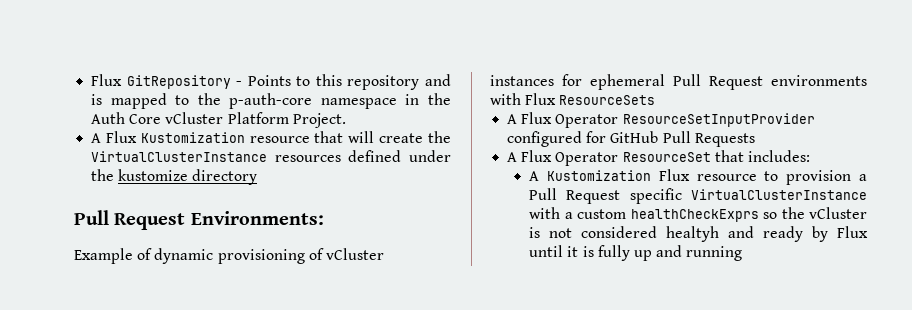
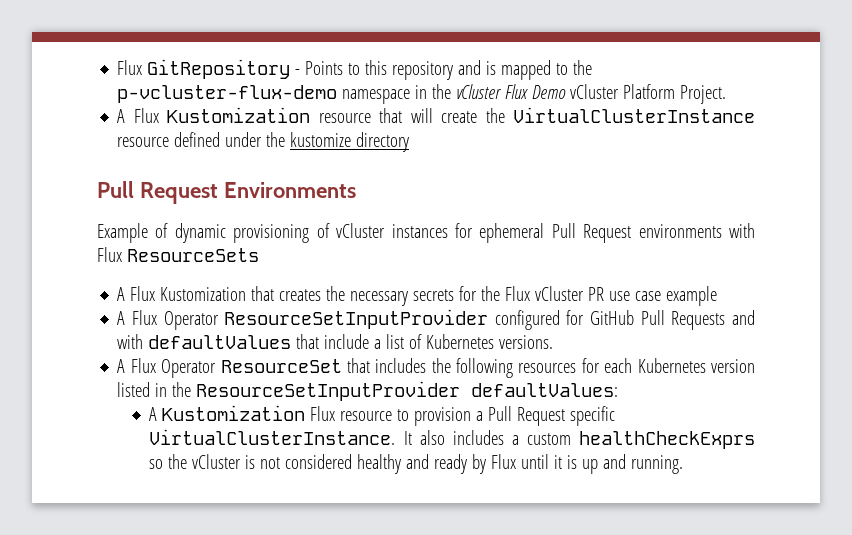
- Flux GitRepository - Points to this repository and is mapped to the p-auth-core namespace in the Auth Core vCluster Platform Project.
+ Flux GitRepository - Points to this repository and is mapped to the p-vcluster-flux-demo namespace in the vCluster Flux Demo vCluster Platform Project.
- A Flux Kustomization resource that will create the VirtualClusterInstance resources defined under the kustomize directory
+ A Flux Kustomization resource that will create the VirtualClusterInstance resource defined under the kustomize directory
- Pull Request Environments:
+ Pull Request Environments
+ A Flux Kustomization that creates the necessary secrets for the Flux vCluster PR use case example
- A Flux Operator ResourceSetInputProvider configured for GitHub Pull Requests
+ A Flux Operator ResourceSetInputProvider configured for GitHub Pull Requests and with defaultValues that include a list of Kubernetes versions.
- A Flux Operator ResourceSet that includes:
+ A Flux Operator ResourceSet that includes the following resources for each Kubernetes version listed in the ResourceSetInputProvider defaultValues:
- A Kustomization Flux resource to provision a Pull Request specific VirtualClusterInstance with a custom healthCheckExprs so the vCluster is not considered healtyh and ready by Flux until it is fully up and running
+ A Kustomization Flux resource to provision a Pull Request specific VirtualClusterInstance. It also includes a custom healthCheckExprs so the vCluster is not considered healthy and ready by Flux until it is up and running.

